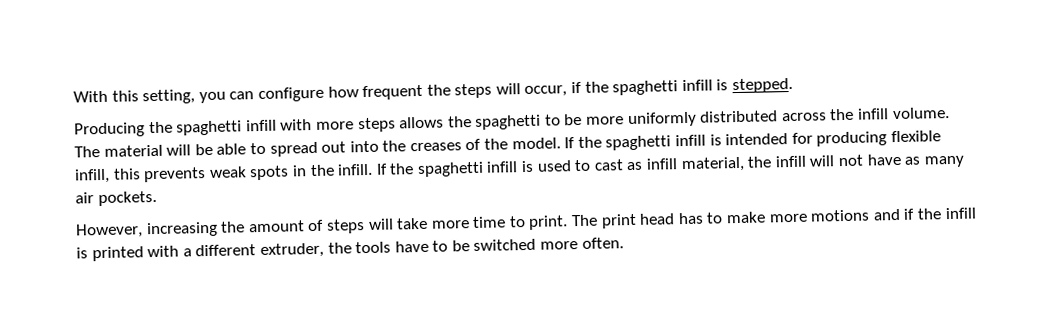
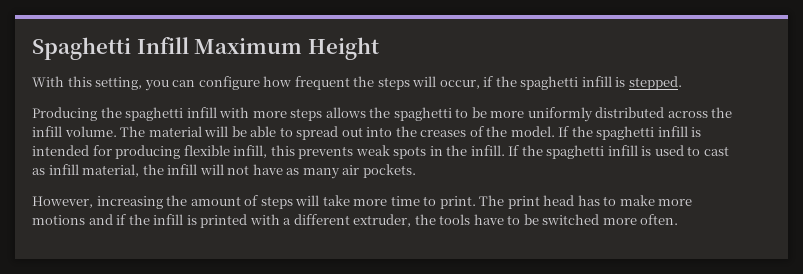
+ Spaghetti Infill Maximum Height

